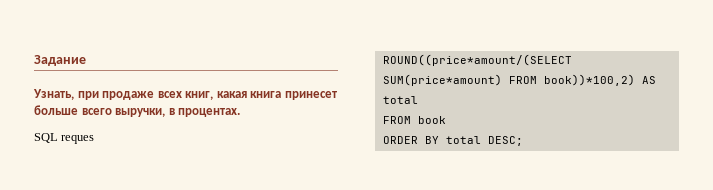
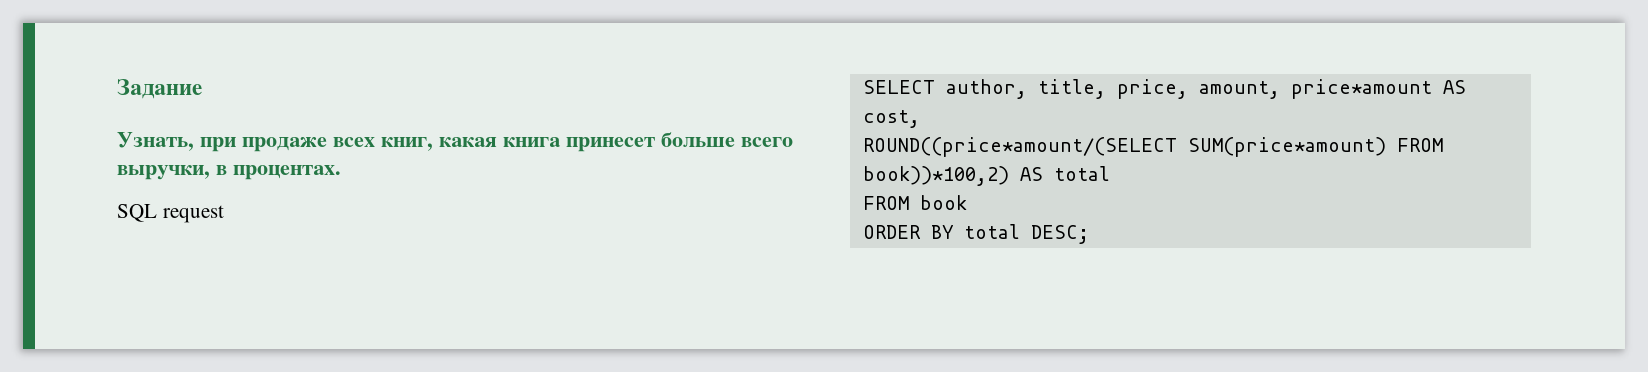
- SQL reques
+ SQL request
+ SELECT author, title, price, amount, price*amount AS cost,

